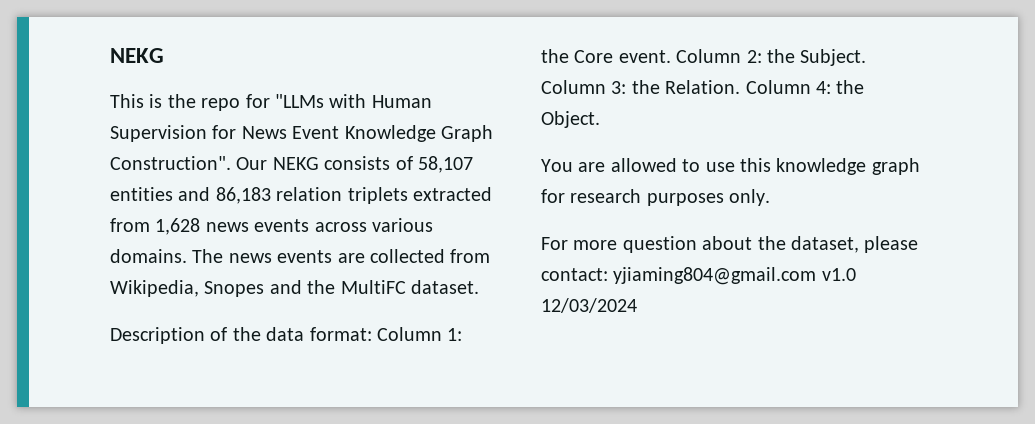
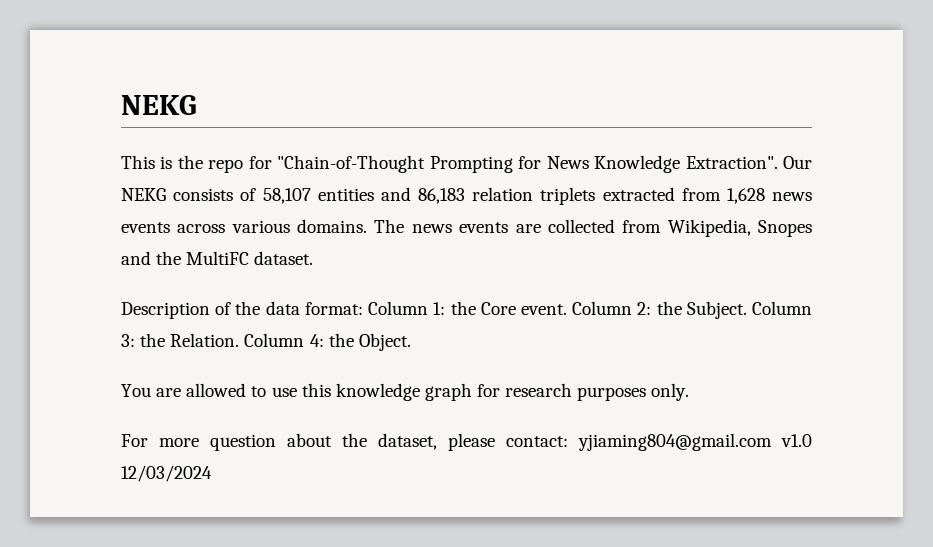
- This is the repo for "LLMs with Human Supervision for News Event Knowledge Graph Construction".
+ This is the repo for "Chain-of-Thought Prompting for News Knowledge Extraction".

